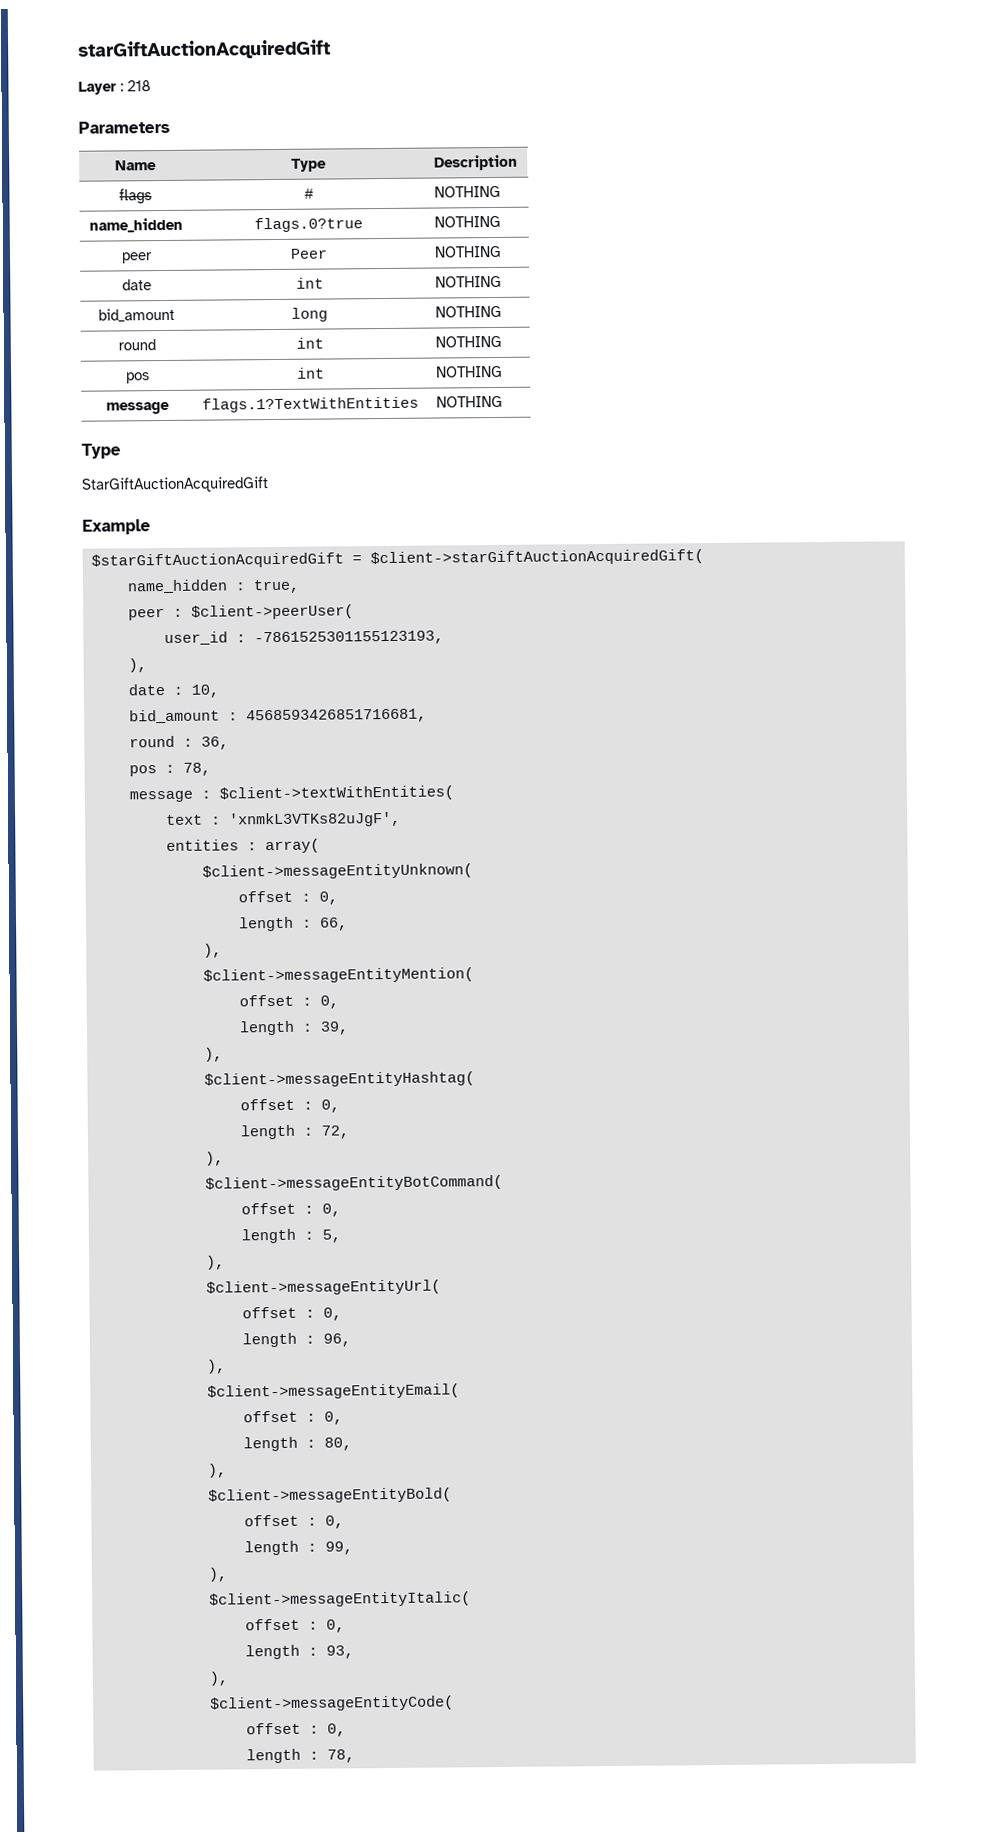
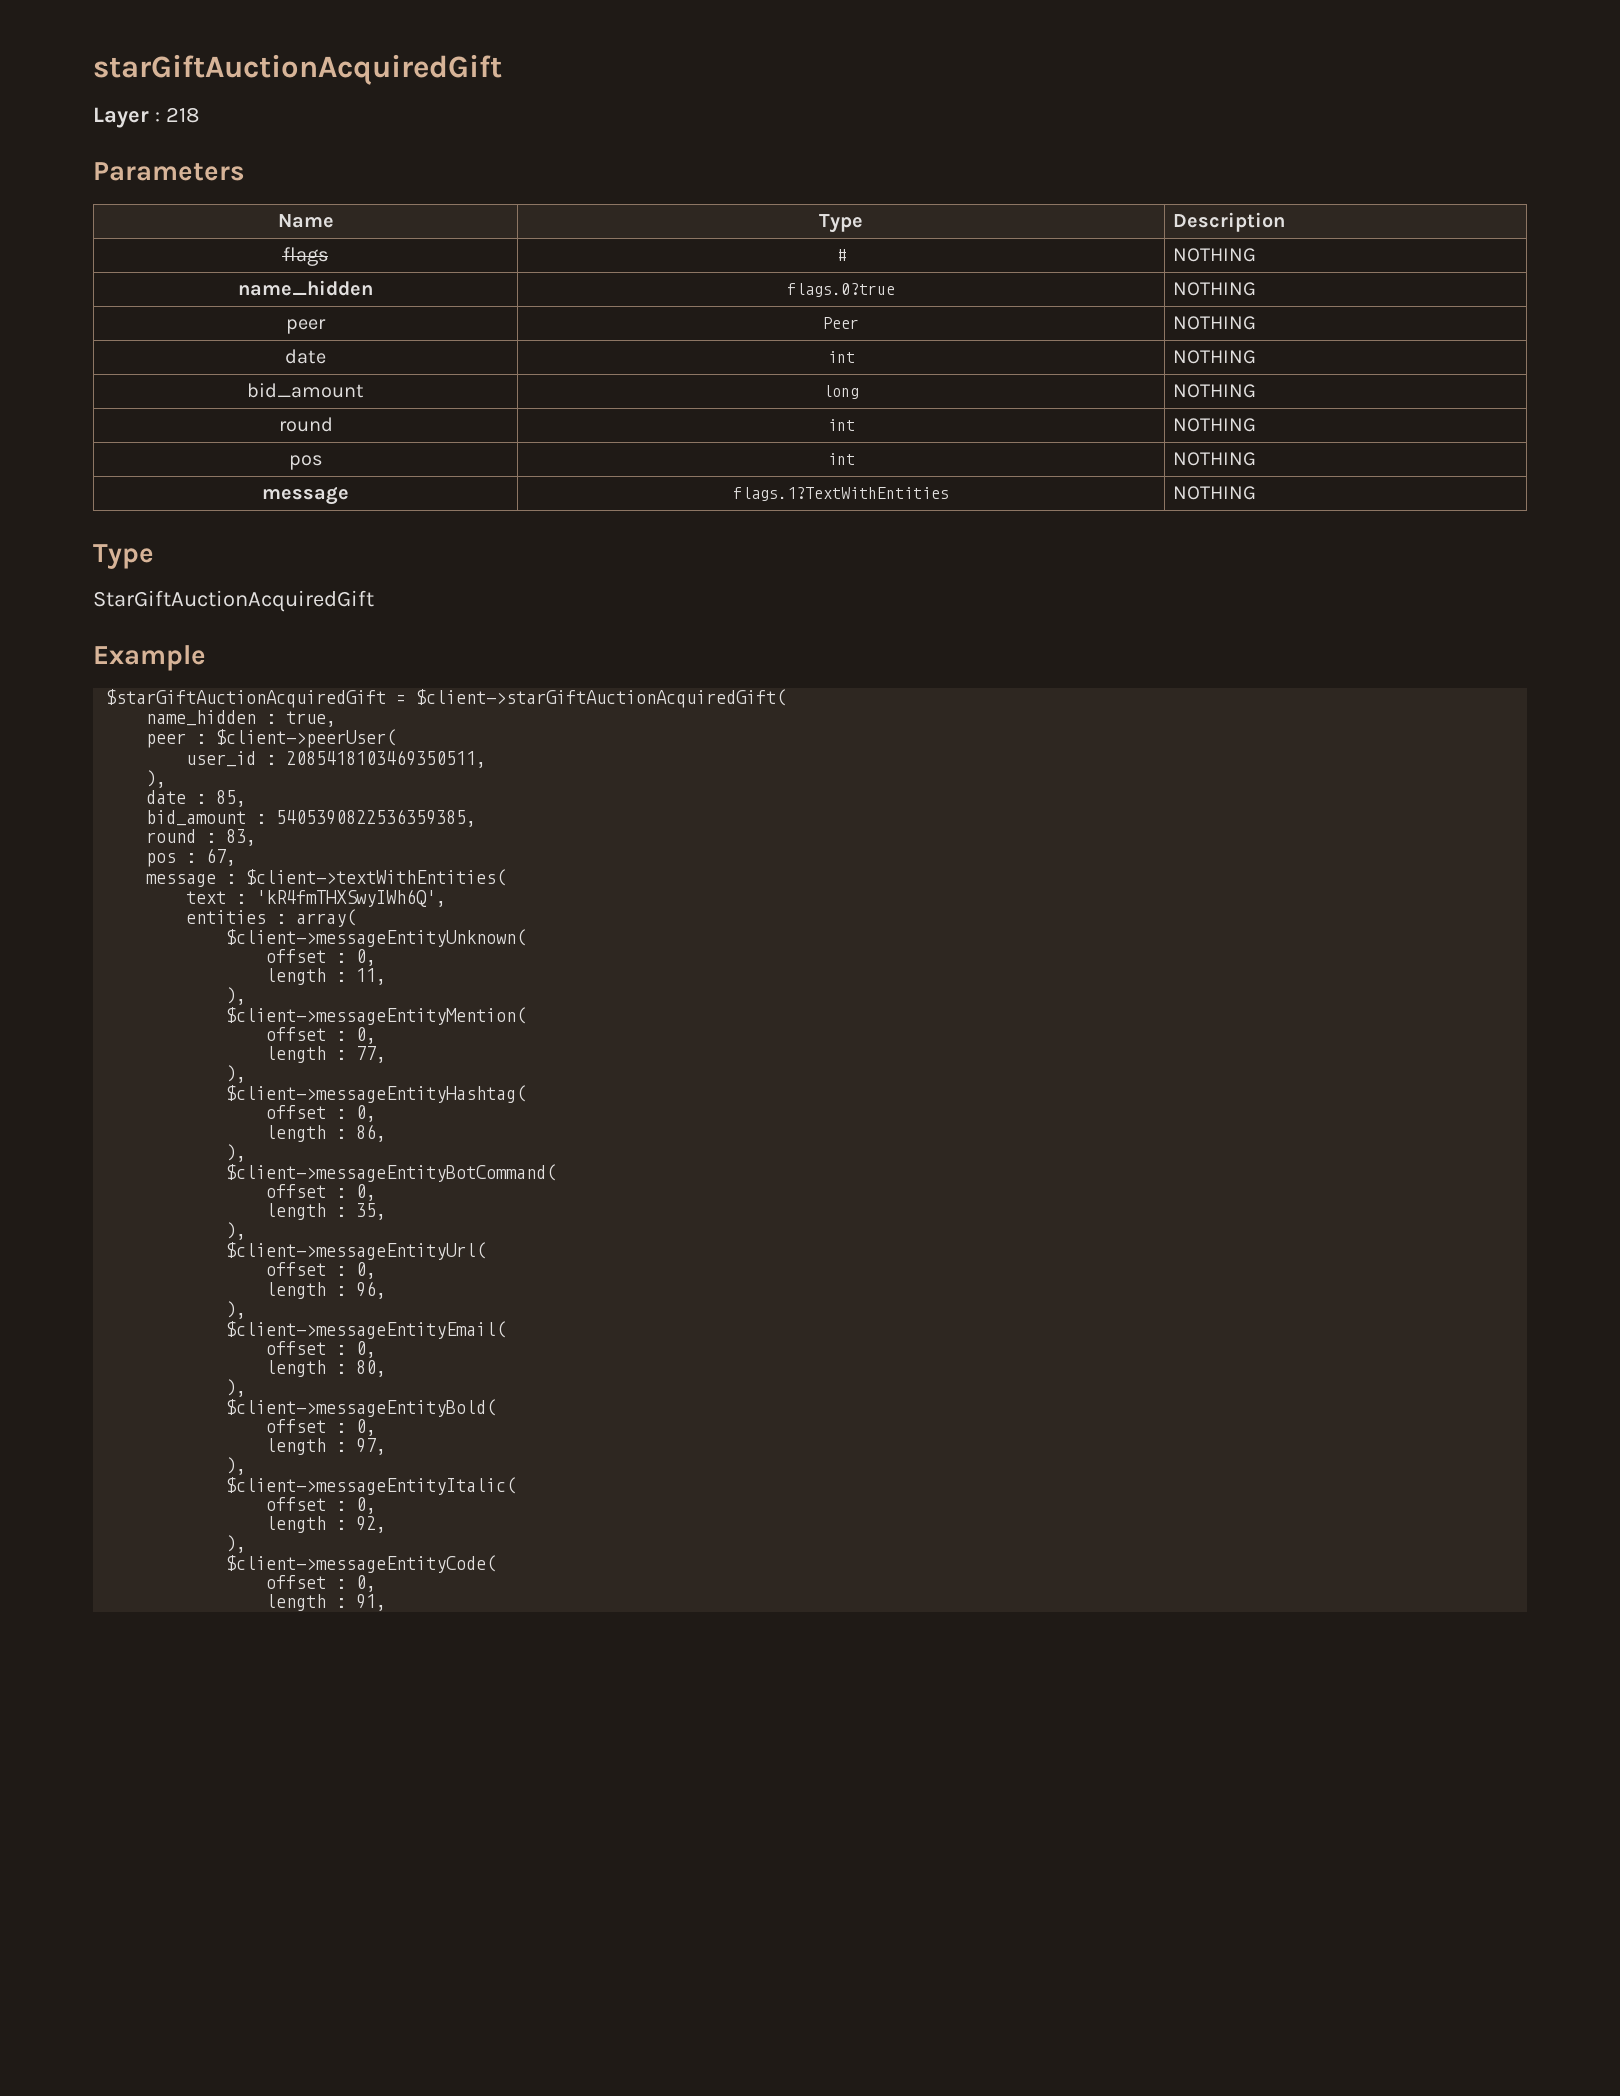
- user_id : -7861525301155123193,
+ user_id : 2085418103469350511,
- date : 10,
+ date : 85,
- bid_amount : 4568593426851716681,
+ bid_amount : 5405390822536359385,
- round : 36,
+ round : 83,
- pos : 78,
+ pos : 67,
- text : 'xnmkL3VTKs82uJgF',
+ text : 'kR4fmTHXSwyIWh6Q',
- length : 66,
+ length : 11,
- length : 39,
+ length : 77,
- length : 72,
+ length : 86,
- length : 5,
+ length : 35,
- length : 99,
+ length : 97,
- length : 93,
+ length : 92,
- length : 78,
+ length : 91,

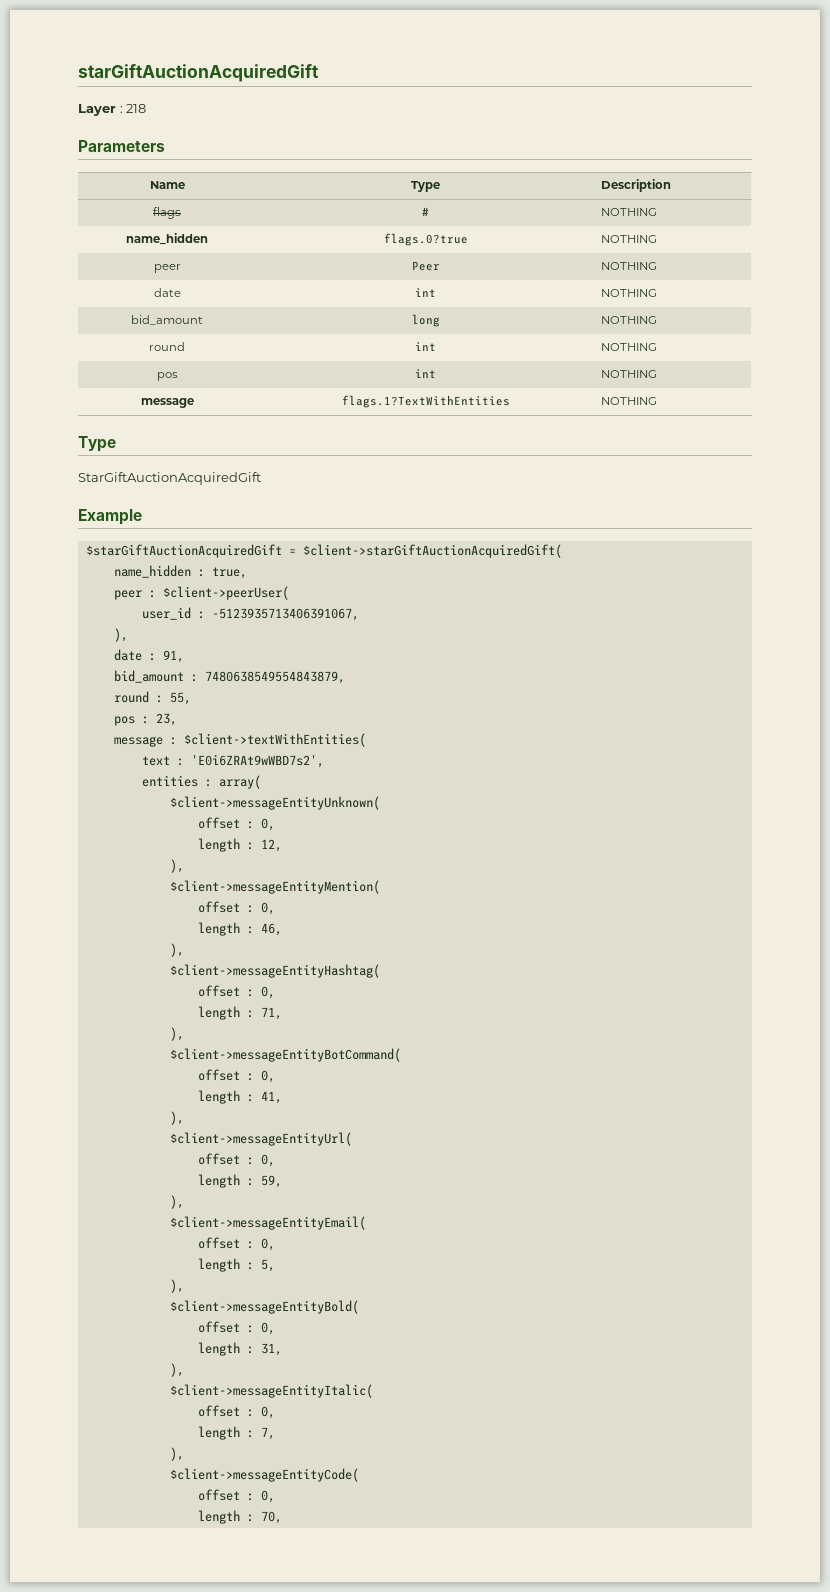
- user_id : 2085418103469350511,
+ user_id : -5123935713406391067,
- date : 85,
+ date : 91,
- bid_amount : 5405390822536359385,
+ bid_amount : 7480638549554843879,
- round : 83,
+ round : 55,
- pos : 67,
+ pos : 23,
- text : 'kR4fmTHXSwyIWh6Q',
+ text : 'E0i6ZRAt9wWBD7s2',
- length : 11,
+ length : 12,
- length : 77,
+ length : 46,
- length : 86,
+ length : 71,
- length : 35,
+ length : 41,
- length : 96,
+ length : 59,
- length : 80,
+ length : 5,
- length : 97,
+ length : 31,
- length : 92,
+ length : 7,
- length : 91,
+ length : 70,

